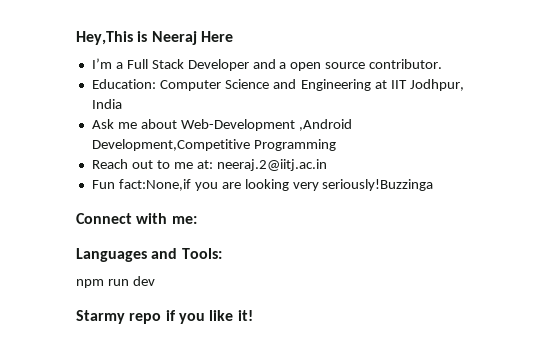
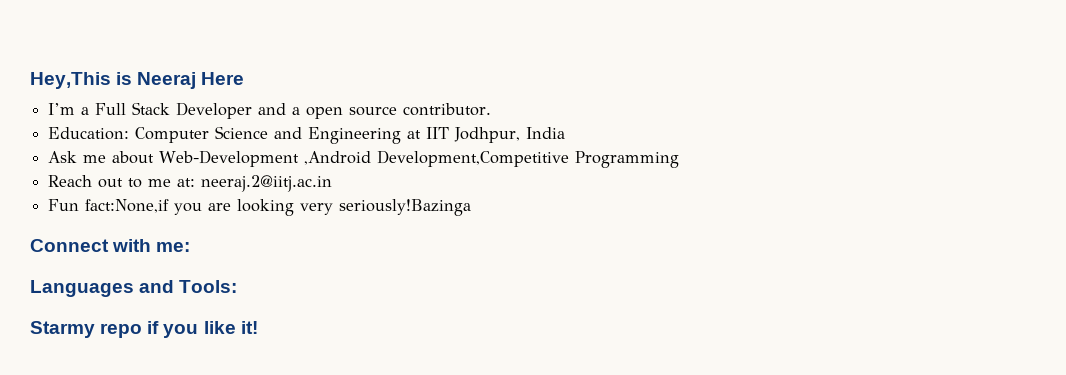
- Fun fact:None,if you are looking very seriously!Buzzinga
+ Fun fact:None,if you are looking very seriously!Bazinga
- npm run dev

